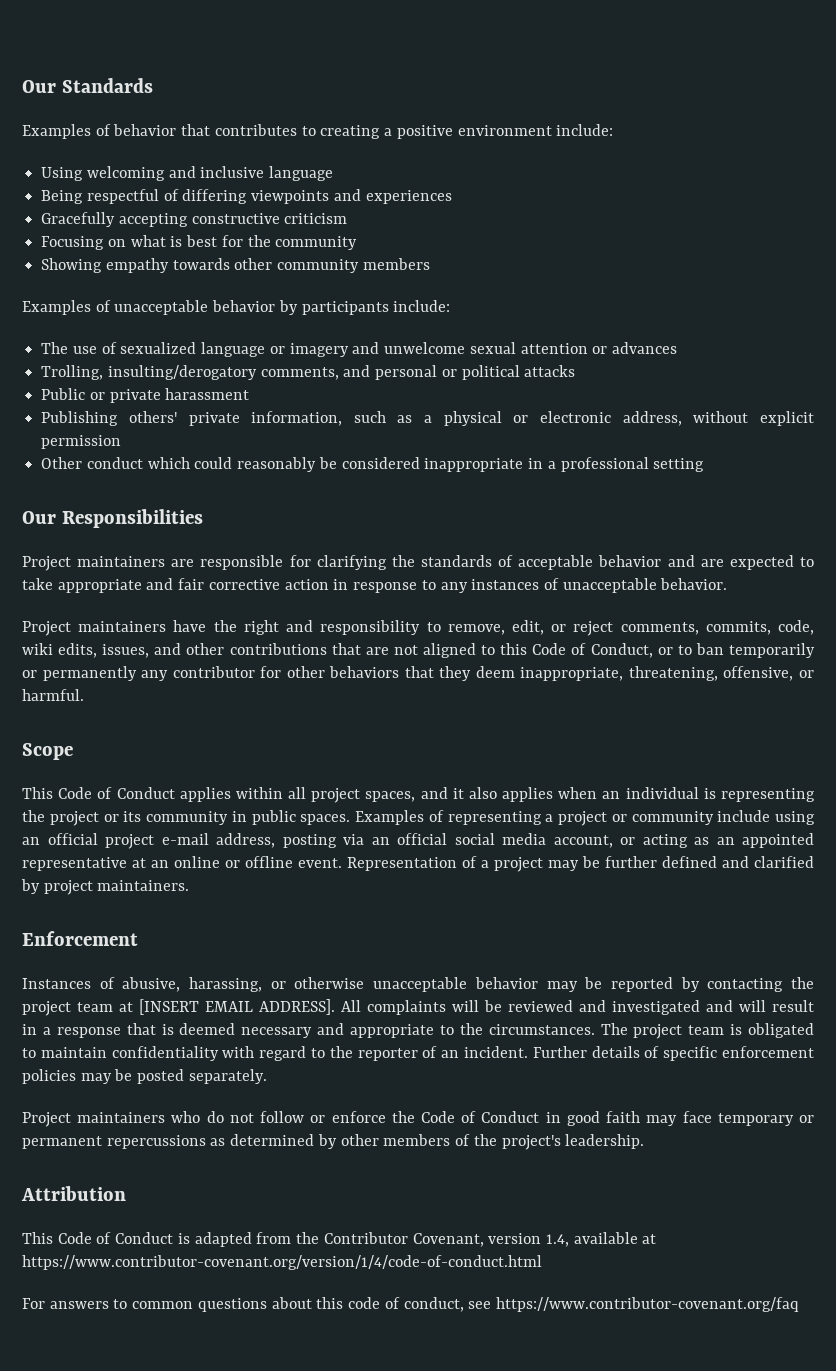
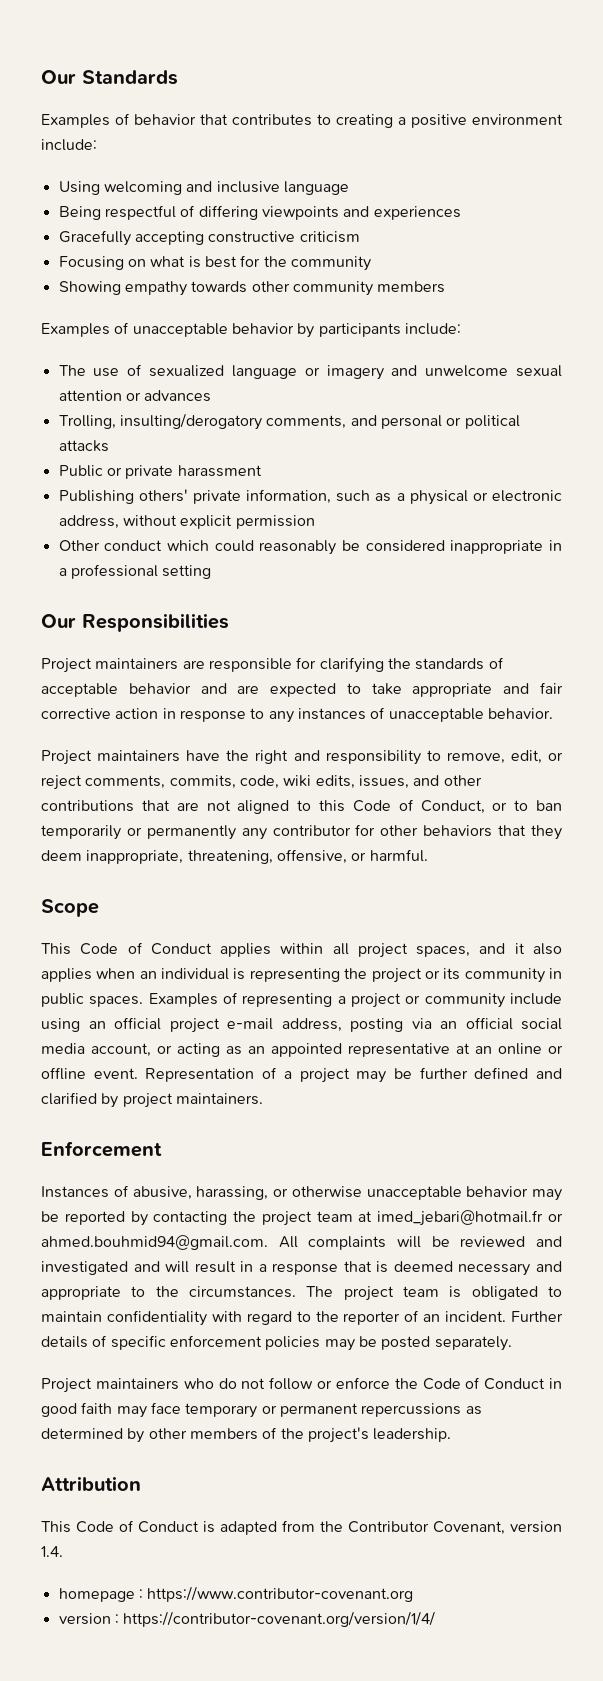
- Instances of abusive, harassing, or otherwise unacceptable behavior may be reported by contacting the project team at [INSERT EMAIL ADDRESS]. All complaints will be reviewed and investigated and will result in a response that is deemed necessary and appropriate to the circumstances.
+ Instances of abusive, harassing, or otherwise unacceptable behavior may be reported by contacting the project team at imed_jebari@hotmail.fr or ahmed.bouhmid94@gmail.com. All complaints will be reviewed and investigated and will result in a response that is deemed necessary and appropriate to the circumstances.
- This Code of Conduct is adapted from the Contributor Covenant, version 1.4, available at https://www.contributor-covenant.org/version/1/4/code-of-conduct.html
- For answers to common questions about this code of conduct, see https://www.contributor-covenant.org/faq
+ This Code of Conduct is adapted from the Contributor Covenant, version 1.4.
+ homepage : https://www.contributor-covenant.org
+ version : https://contributor-covenant.org/version/1/4/

